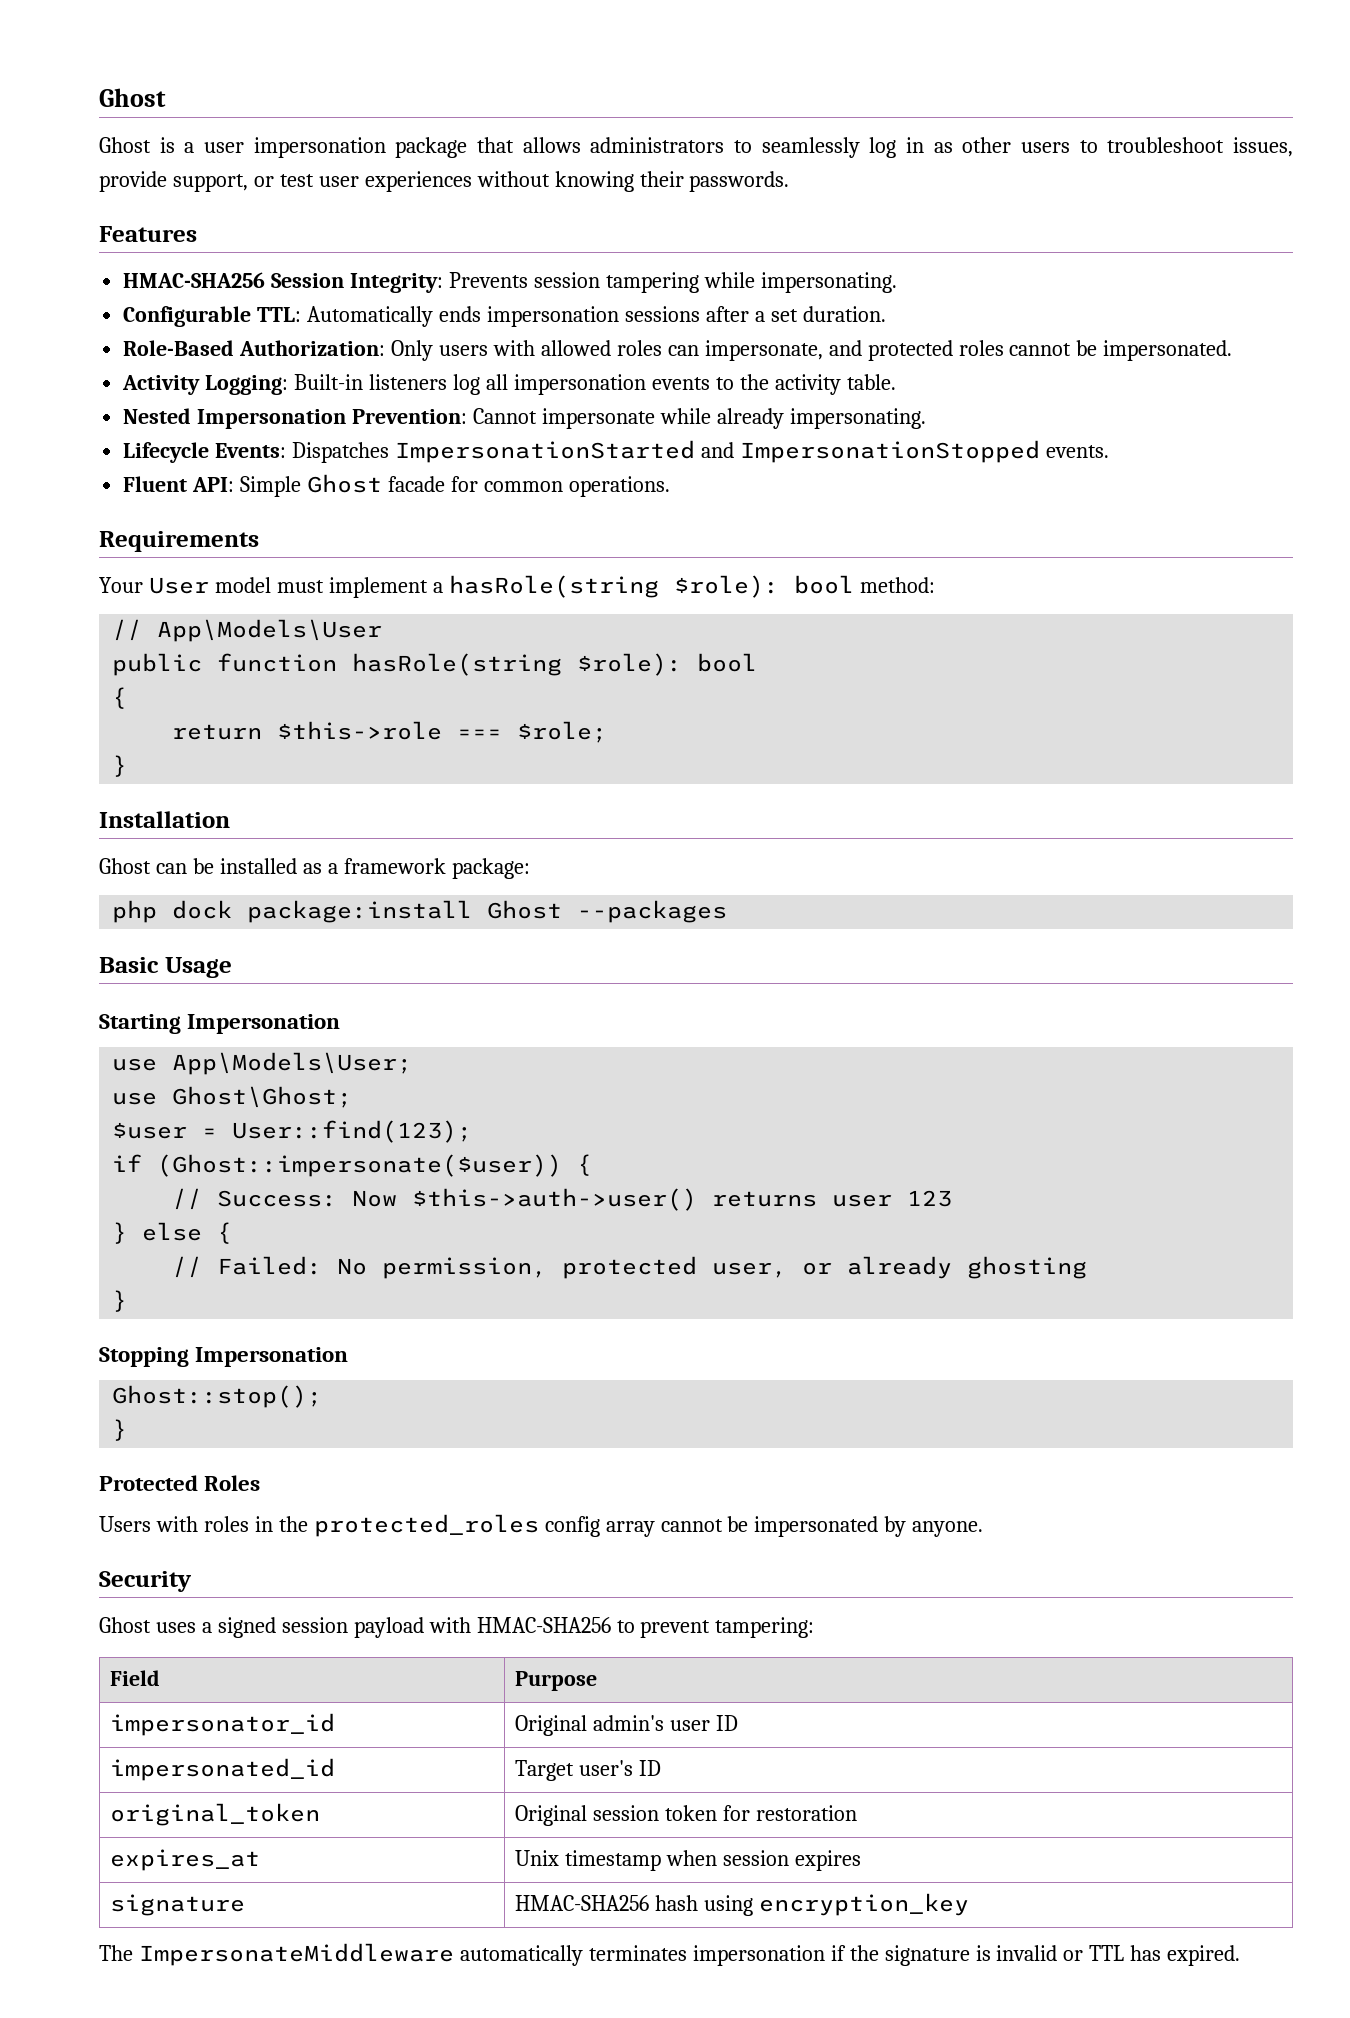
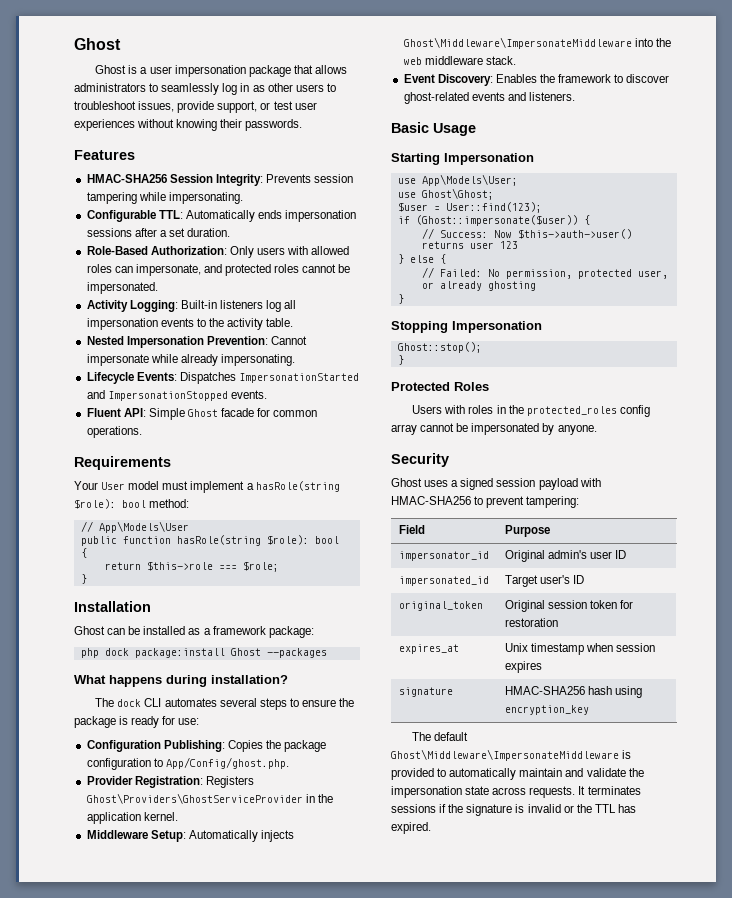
+ What happens during installation?
+ The dock CLI automates several steps to ensure the package is ready for use:
+ Configuration Publishing: Copies the package configuration to App/Config/ghost.php.
+ Provider Registration: Registers Ghost\Providers\GhostServiceProvider in the application kernel.
+ Middleware Setup: Automatically injects Ghost\Middleware\ImpersonateMiddleware into the web middleware stack.
+ Event Discovery: Enables the framework to discover ghost-related events and listeners.
- The ImpersonateMiddleware automatically terminates impersonation if the signature is invalid or TTL has expired.
+ The default Ghost\Middleware\ImpersonateMiddleware is provided to automatically maintain and validate the impersonation state across requests. It terminates sessions if the signature is invalid or the TTL has expired.

